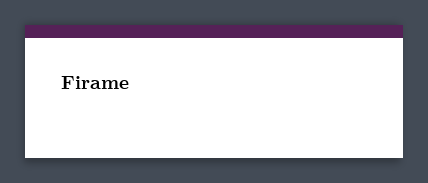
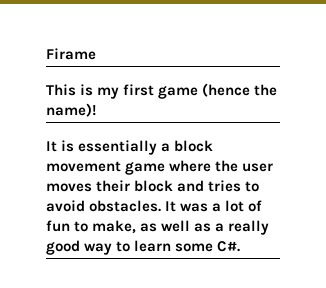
+ This is my first game (hence the name)!
+ It is essentially a block movement game where the user moves their block and tries to avoid obstacles. It was a lot of fun to make, as well as a really good way to learn some C#.

